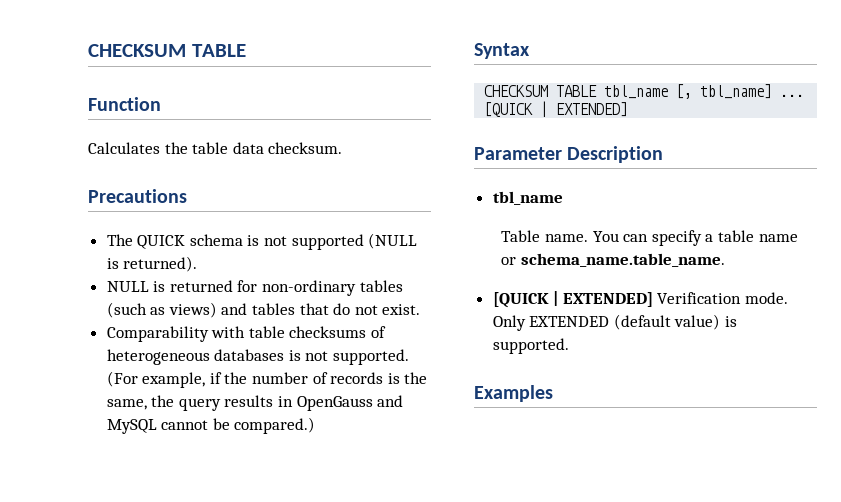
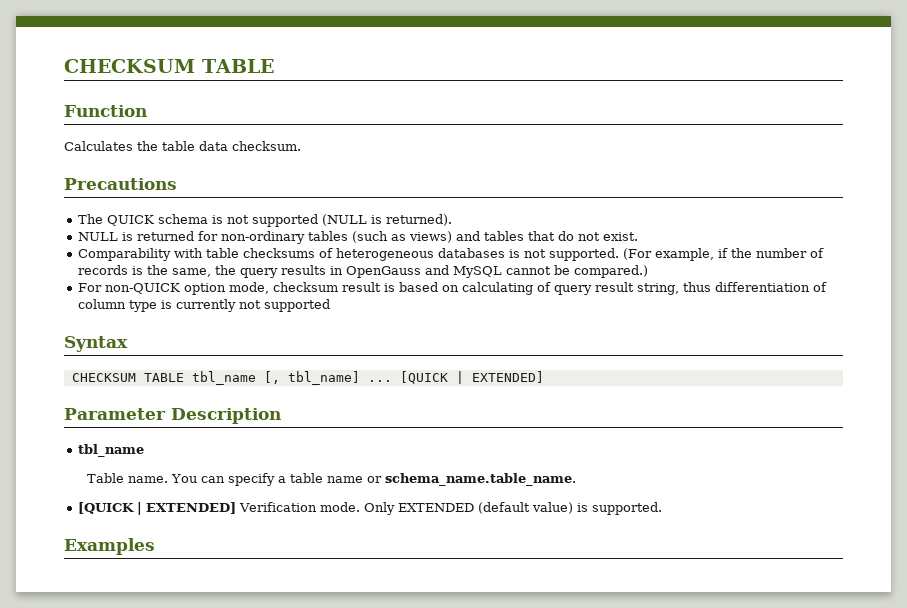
+ For non-QUICK option mode, checksum result is based on calculating of query result string, thus differentiation of column type is currently not supported

